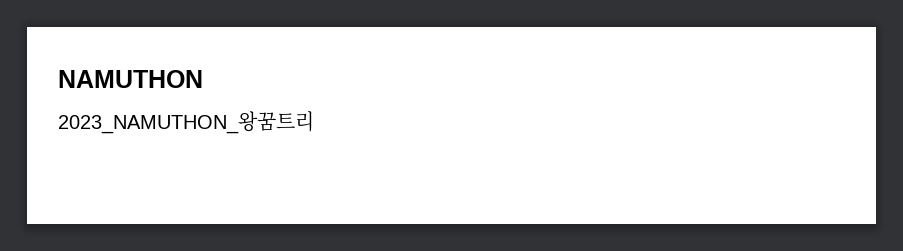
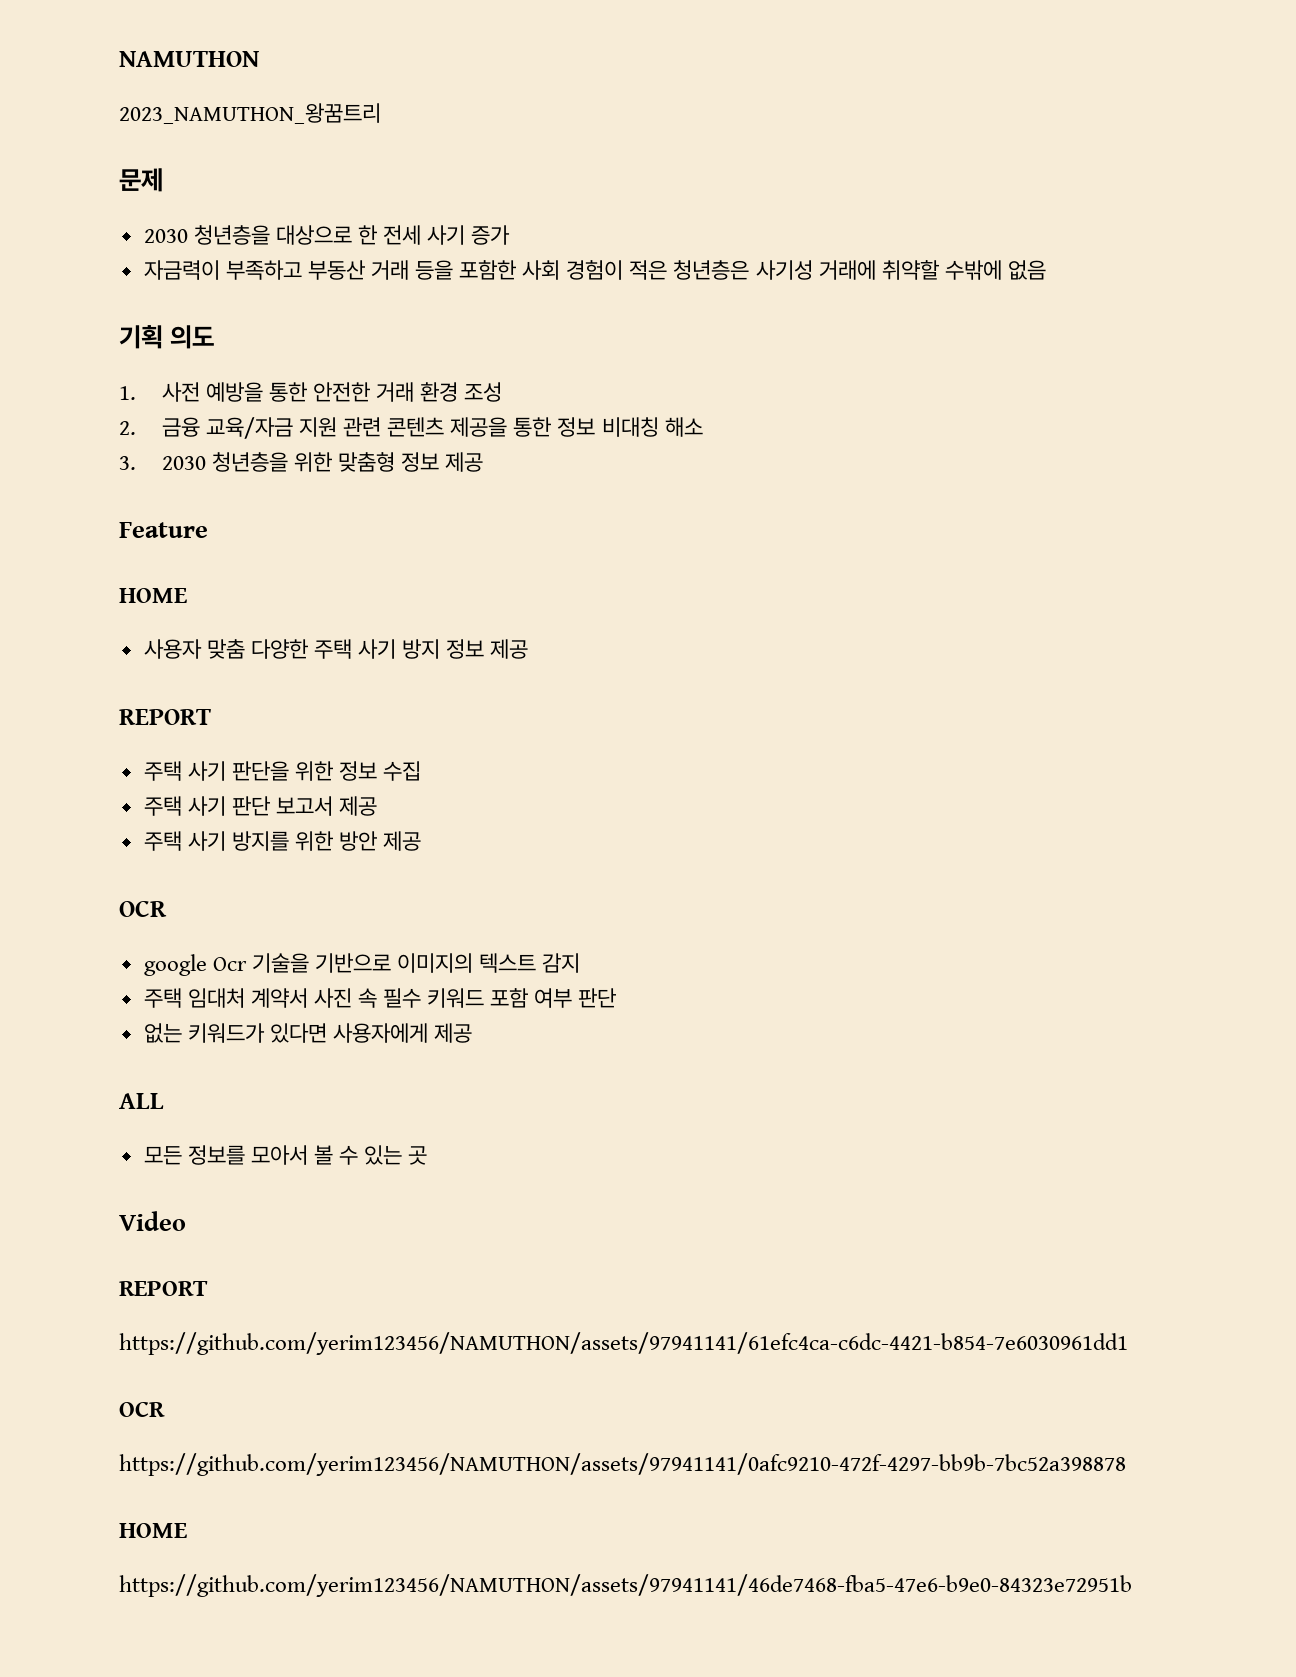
+ 문제
+ 2030 청년층을 대상으로 한 전세 사기 증가
+ 자금력이 부족하고 부동산 거래 등을 포함한 사회 경험이 적은 청년층은 사기성 거래에 취약할 수밖에 없음
+ 기획 의도
+ 1. 사전 예방을 통한 안전한 거래 환경 조성
+ 2. 금융 교육/자금 지원 관련 콘텐츠 제공을 통한 정보 비대칭 해소
+ 3. 2030 청년층을 위한 맞춤형 정보 제공
+ Feature
+ HOME
+ 사용자 맞춤 다양한 주택 사기 방지 정보 제공
+ REPORT
+ 주택 사기 판단을 위한 정보 수집
+ 주택 사기 판단 보고서 제공
+ 주택 사기 방지를 위한 방안 제공
+ OCR
+ google Ocr 기술을 기반으로 이미지의 텍스트 감지
+ 주택 임대처 계약서 사진 속 필수 키워드 포함 여부 판단
+ 없는 키워드가 있다면 사용자에게 제공
+ ALL
+ 모든 정보를 모아서 볼 수 있는 곳
+ Video
+ REPORT
+ https://github.com/yerim123456/NAMUTHON/assets/97941141/61efc4ca-c6dc-4421-b854-7e6030961dd1
+ OCR
+ https://github.com/yerim123456/NAMUTHON/assets/97941141/0afc9210-472f-4297-bb9b-7bc52a398878
+ HOME
+ https://github.com/yerim123456/NAMUTHON/assets/97941141/46de7468-fba5-47e6-b9e0-84323e72951b

